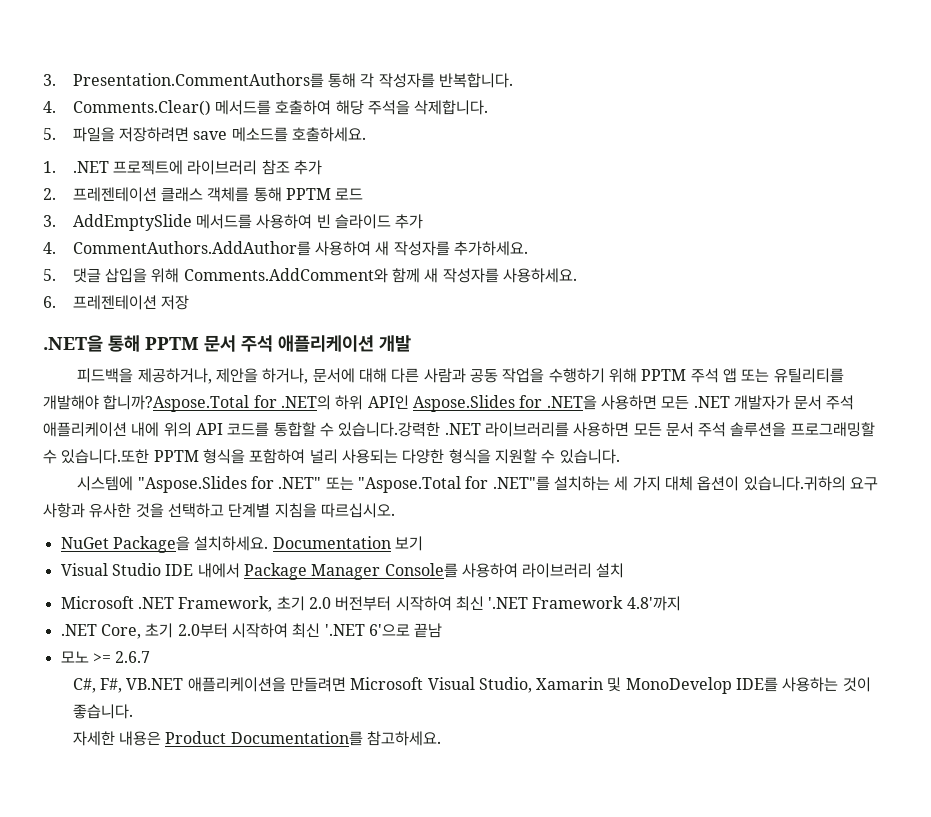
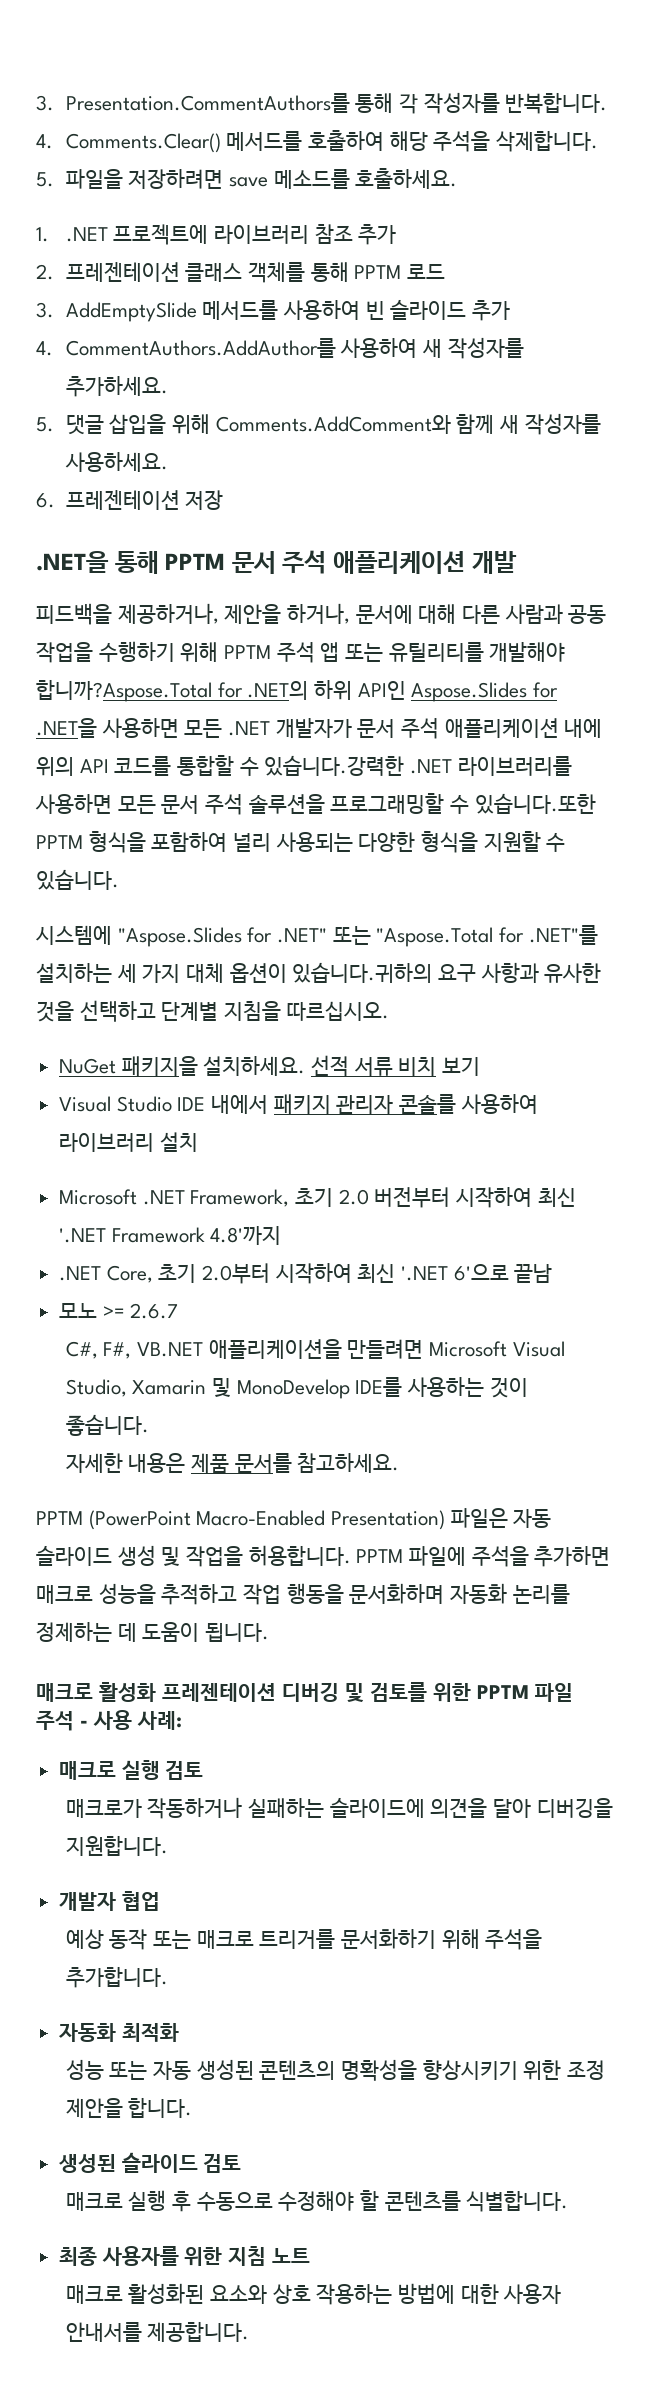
- NuGet Package을 설치하세요. Documentation 보기
+ NuGet 패키지을 설치하세요. 선적 서류 비치 보기
- Visual Studio IDE 내에서 Package Manager Console를 사용하여 라이브러리 설치
+ Visual Studio IDE 내에서 패키지 관리자 콘솔를 사용하여 라이브러리 설치
- 자세한 내용은 Product Documentation를 참고하세요.
+ 자세한 내용은 제품 문서를 참고하세요.
+ PPTM (PowerPoint Macro-Enabled Presentation) 파일은 자동 슬라이드 생성 및 작업을 허용합니다. PPTM 파일에 주석을 추가하면 매크로 성능을 추적하고 작업 행동을 문서화하며 자동화 논리를 정제하는 데 도움이 됩니다.
+ 매크로 활성화 프레젠테이션 디버깅 및 검토를 위한 PPTM 파일 주석 - 사용 사례:
+ 매크로 실행 검토
+ 매크로가 작동하거나 실패하는 슬라이드에 의견을 달아 디버깅을 지원합니다.
+ 개발자 협업
+ 예상 동작 또는 매크로 트리거를 문서화하기 위해 주석을 추가합니다.
+ 자동화 최적화
+ 성능 또는 자동 생성된 콘텐츠의 명확성을 향상시키기 위한 조정 제안을 합니다.
+ 생성된 슬라이드 검토
+ 매크로 실행 후 수동으로 수정해야 할 콘텐츠를 식별합니다.
+ 최종 사용자를 위한 지침 노트
+ 매크로 활성화된 요소와 상호 작용하는 방법에 대한 사용자 안내서를 제공합니다.

